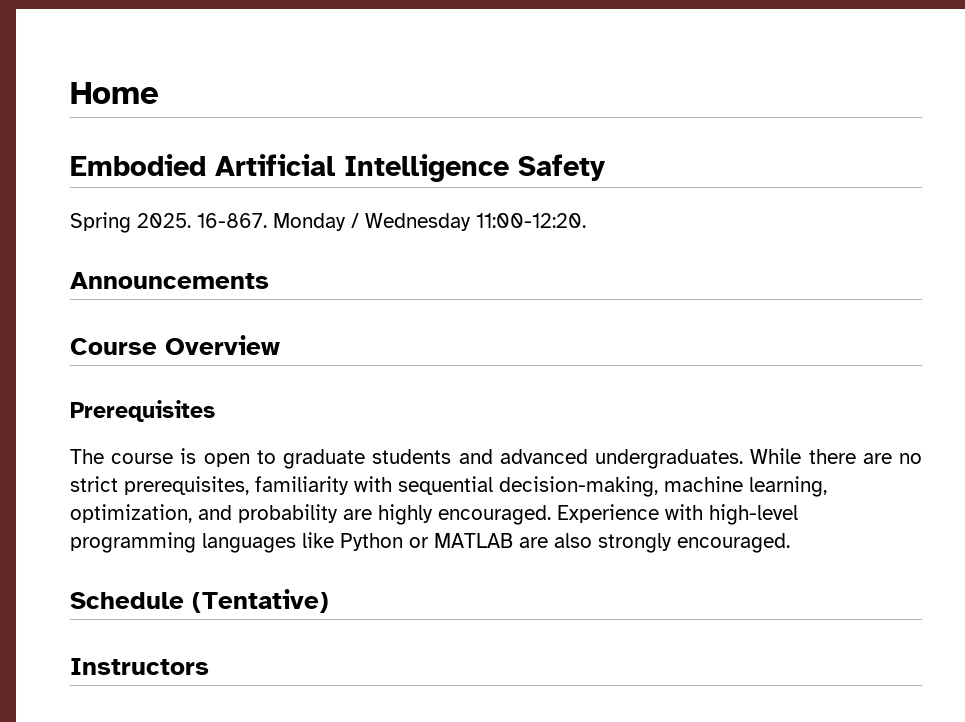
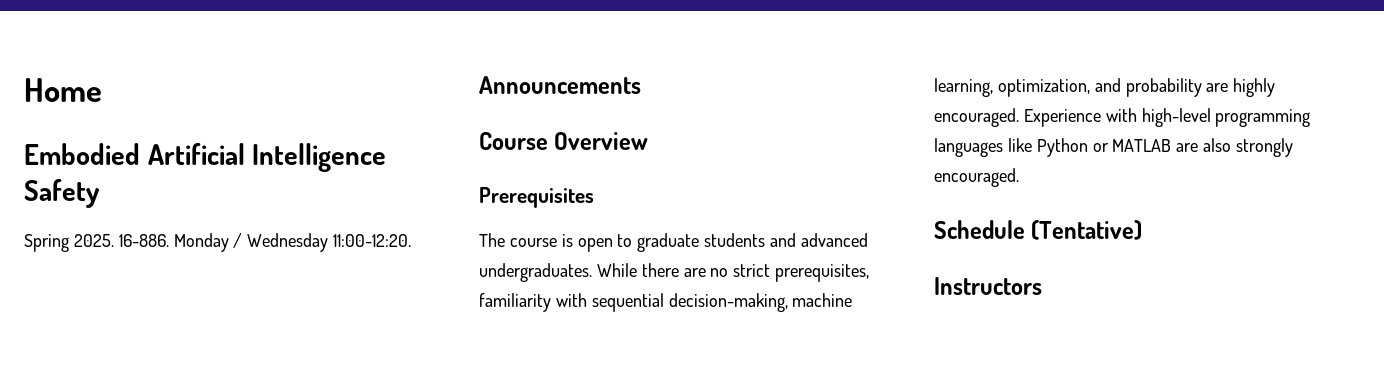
- 16-867.
+ 16-886.

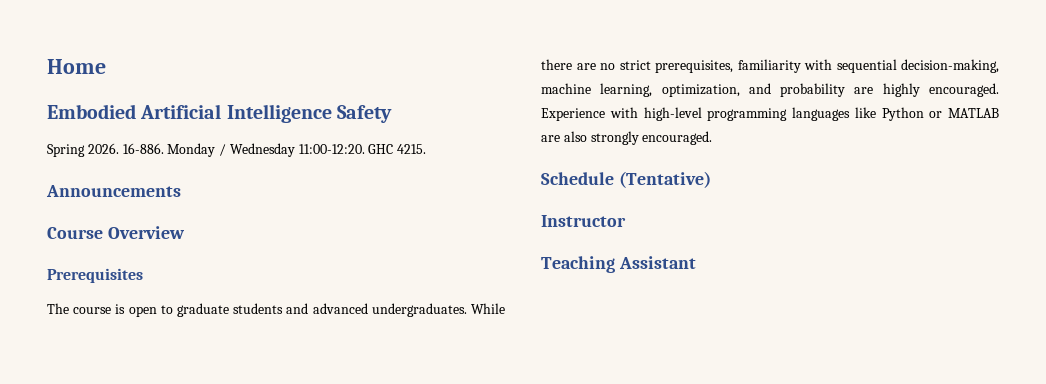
- Spring 2025.
+ Spring 2026.
+ GHC 4215.
- Instructors
+ Instructor
+ Teaching Assistant

